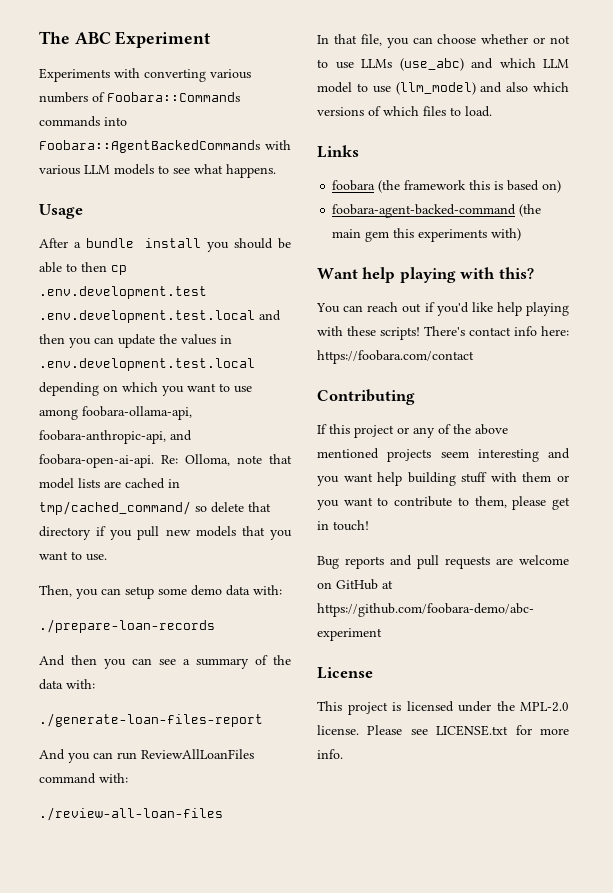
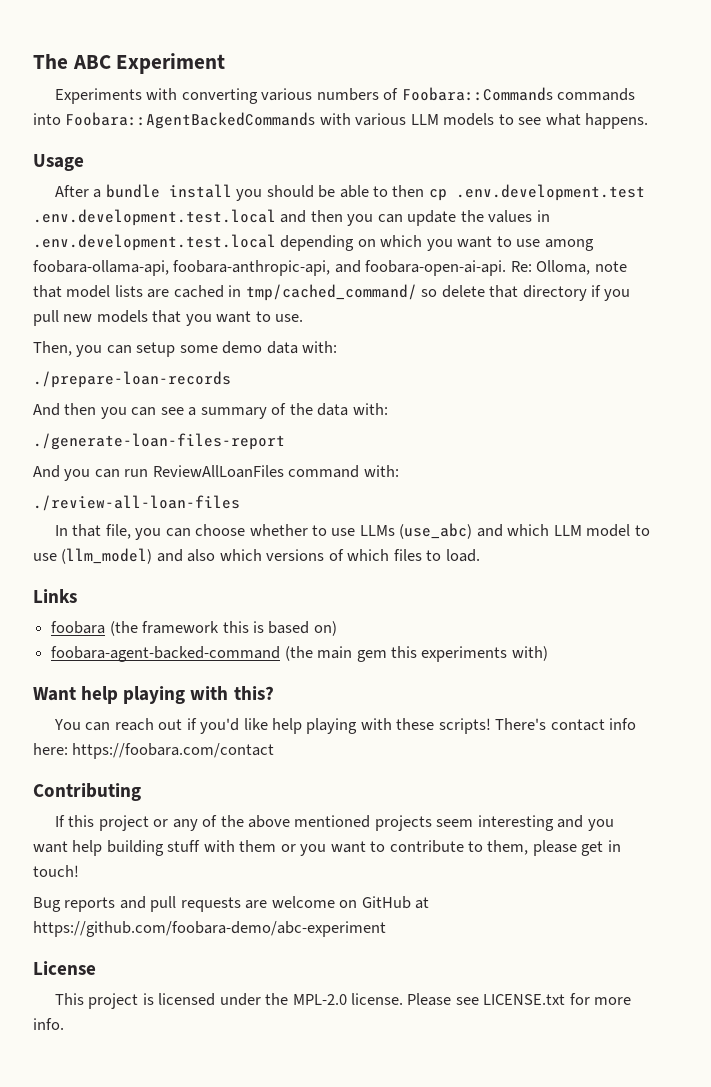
- In that file, you can choose whether or not to use LLMs (use_abc) and which LLM model to use (llm_model) and also which versions of which files to load.
+ In that file, you can choose whether to use LLMs (use_abc) and which LLM model to use (llm_model) and also which versions of which files to load.

